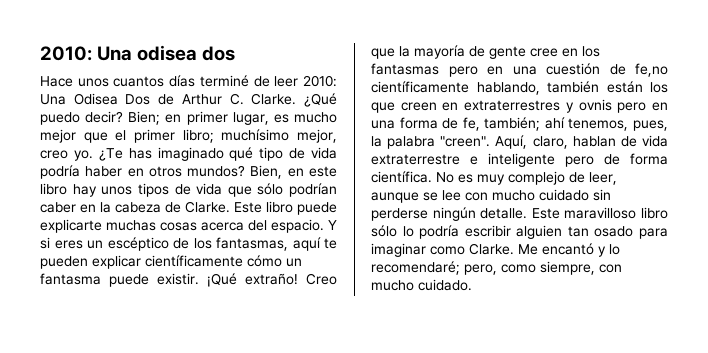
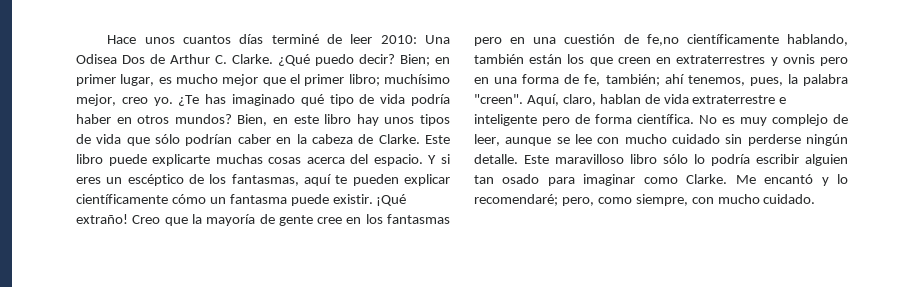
- 2010: Una odisea dos

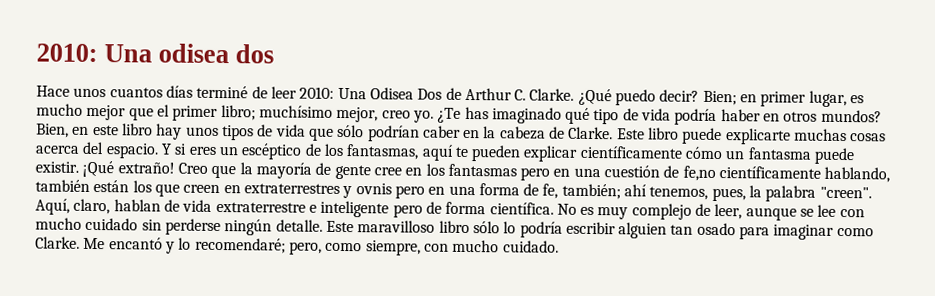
+ 2010: Una odisea dos

